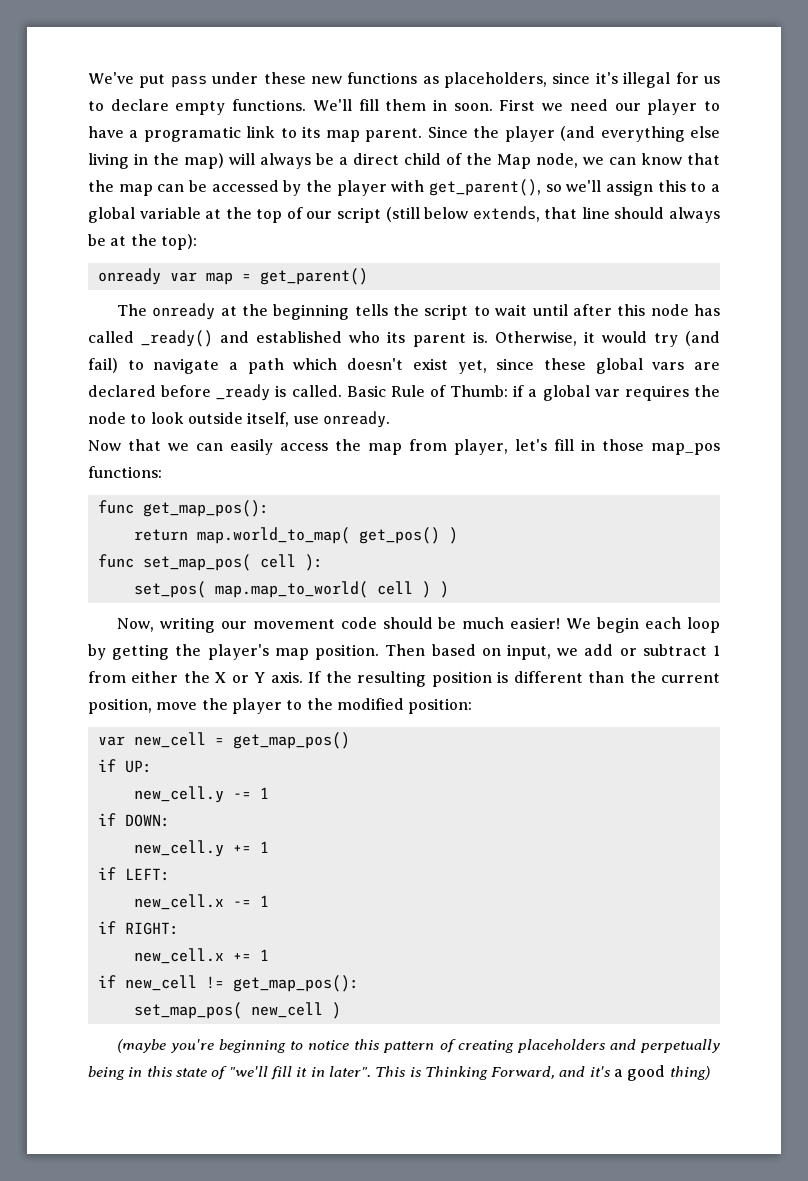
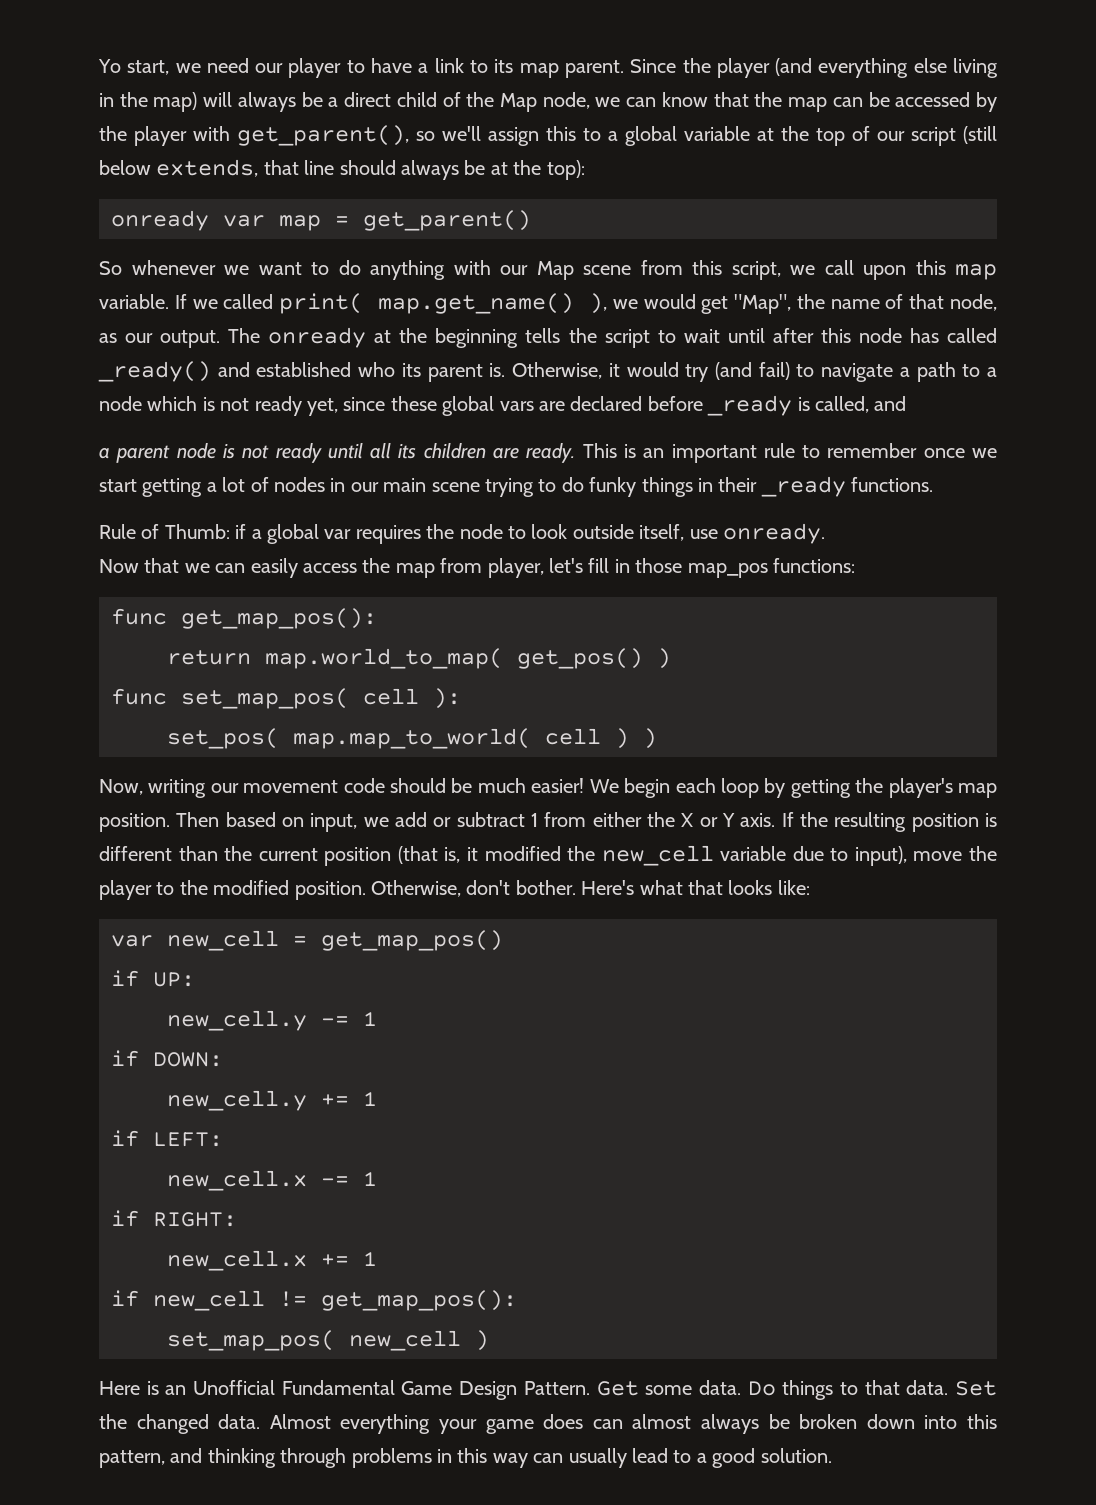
- We've put pass under these new functions as placeholders, since it's illegal for us to declare empty functions. We'll fill them in soon. First we need our player to have a programatic link to its map parent.
+ Yo start, we need our player to have a link to its map parent.
+ So whenever we want to do anything with our Map scene from this script, we call upon this map variable. If we called print( map.get_name() ), we would get "Map", the name of that node, as our output.
- Otherwise, it would try (and fail) to navigate a path which doesn't exist yet, since these global vars are declared before _ready is called. Basic Rule of Thumb: if a global var requires the node to look outside itself, use onready.
+ Otherwise, it would try (and fail) to navigate a path to a node which is not ready yet, since these global vars are declared before _ready is called, and
+ a parent node is not ready until all its children are ready. This is an important rule to remember once we start getting a lot of nodes in our main scene trying to do funky things in their _ready functions.
+ Rule of Thumb: if a global var requires the node to look outside itself, use onready.
- If the resulting position is different than the current position, move the player to the modified position:
+ If the resulting position is different than the current position (that is, it modified the new_cell variable due to input), move the player to the modified position. Otherwise, don't bother. Here's what that looks like:
- (maybe you're beginning to notice this pattern of creating placeholders and perpetually being in this state of "we'll fill it in later". This is Thinking Forward, and it's a good thing)
+ Here is an Unofficial Fundamental Game Design Pattern. Get some data. Do things to that data. Set the changed data. Almost everything your game does can almost always be broken down into this pattern, and thinking through problems in this way can usually lead to a good solution.

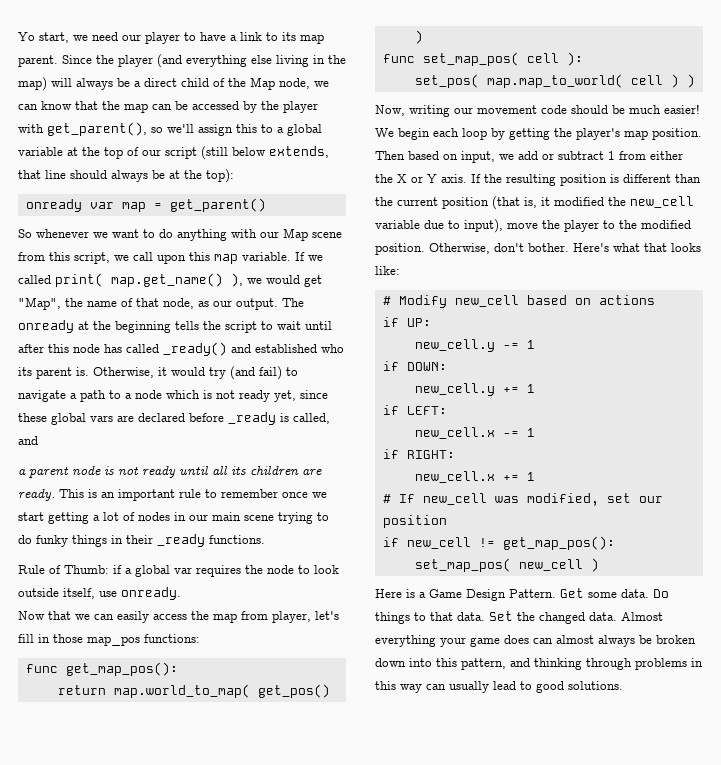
- var new_cell = get_map_pos()
+ # Modify new_cell based on actions
+ # If new_cell was modified, set our position
- Here is an Unofficial Fundamental Game Design Pattern.
+ Here is a Game Design Pattern.
- Almost everything your game does can almost always be broken down into this pattern, and thinking through problems in this way can usually lead to a good solution.
+ Almost everything your game does can almost always be broken down into this pattern, and thinking through problems in this way can usually lead to good solutions.

